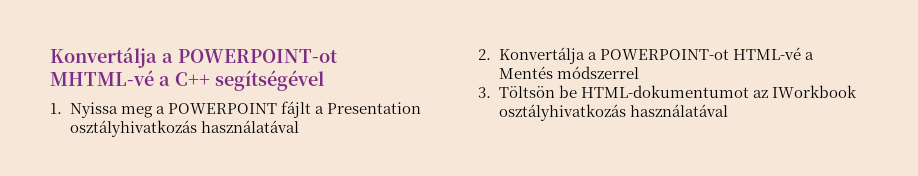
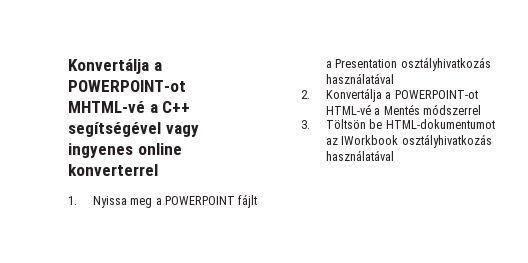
- Konvertálja a POWERPOINT-ot MHTML-vé a C++ segítségével
+ Konvertálja a POWERPOINT-ot MHTML-vé a C++ segítségével vagy ingyenes online konverterrel

